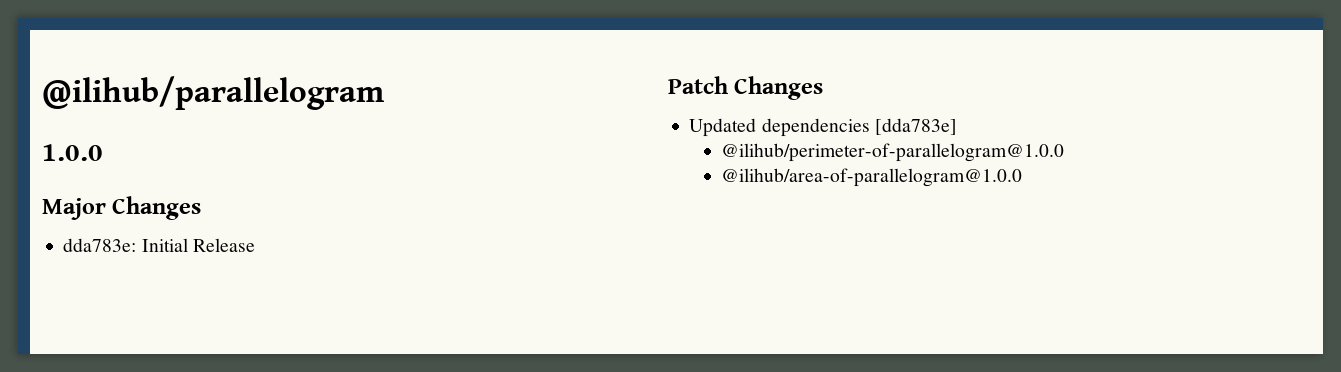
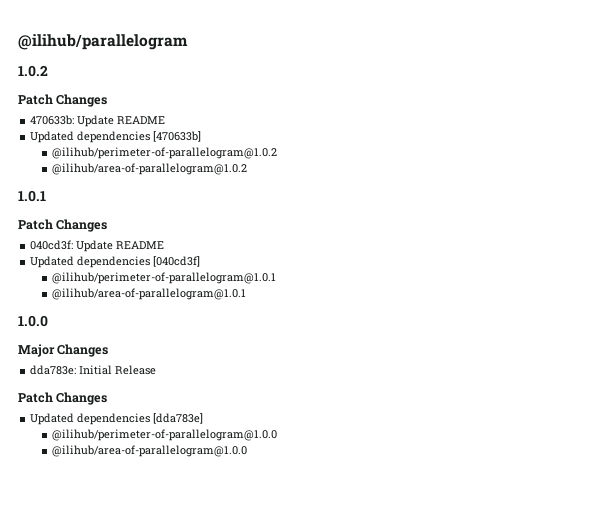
+ 1.0.2
+ Patch Changes
+ 470633b: Update README
+ Updated dependencies [470633b]
+ @ilihub/perimeter-of-parallelogram@1.0.2
+ @ilihub/area-of-parallelogram@1.0.2
+ 1.0.1
+ Patch Changes
+ 040cd3f: Update README
+ Updated dependencies [040cd3f]
+ @ilihub/perimeter-of-parallelogram@1.0.1
+ @ilihub/area-of-parallelogram@1.0.1

